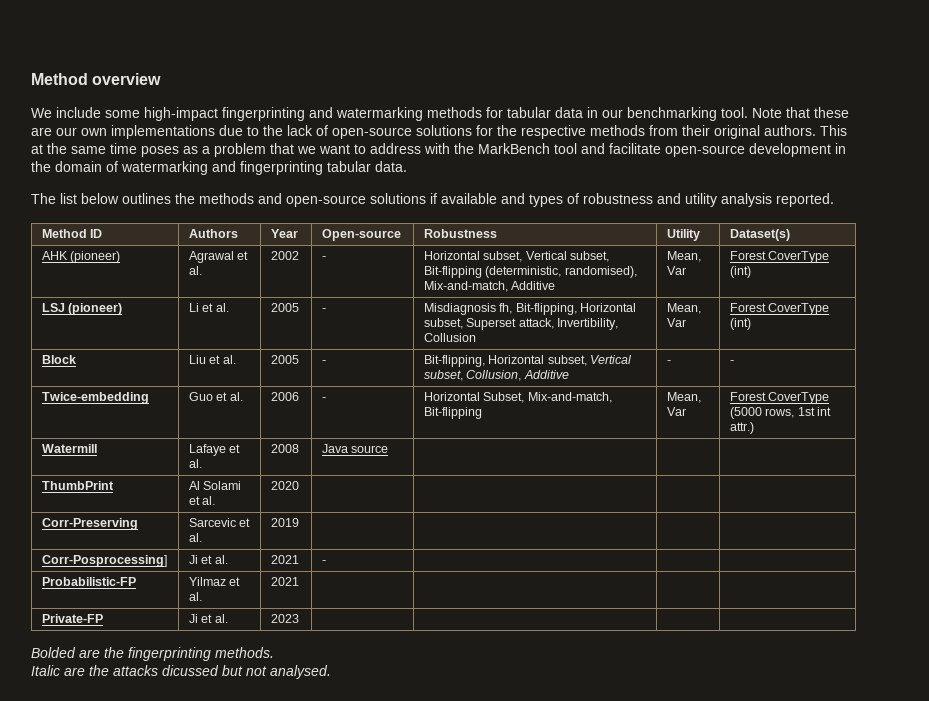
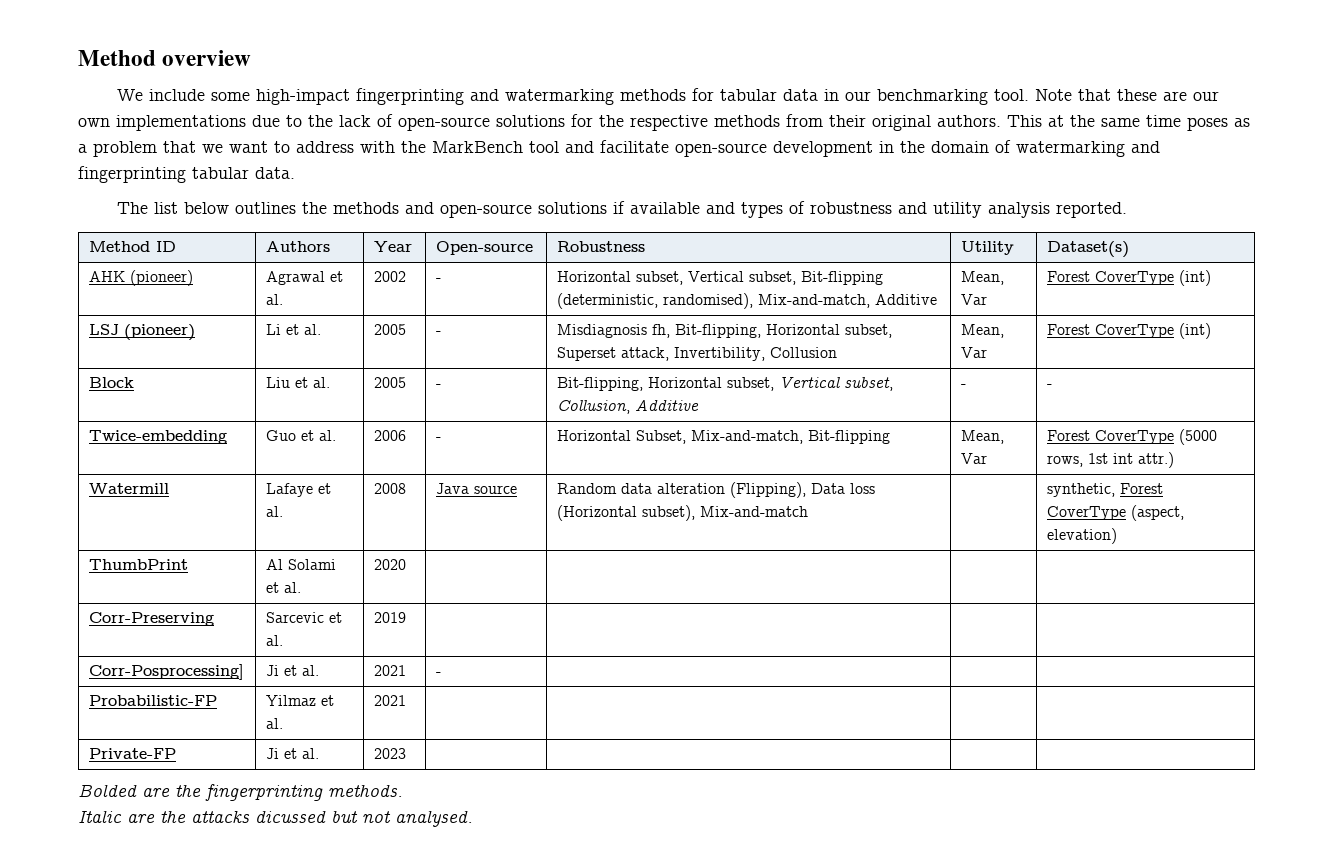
- Watermill | Lafaye et al. | 2008 | Java source | | |
+ Watermill | Lafaye et al. | 2008 | Java source | Random data alteration (Flipping), Data loss (Horizontal subset), Mix-and-match | | synthetic, Forest CoverType (aspect, elevation)

